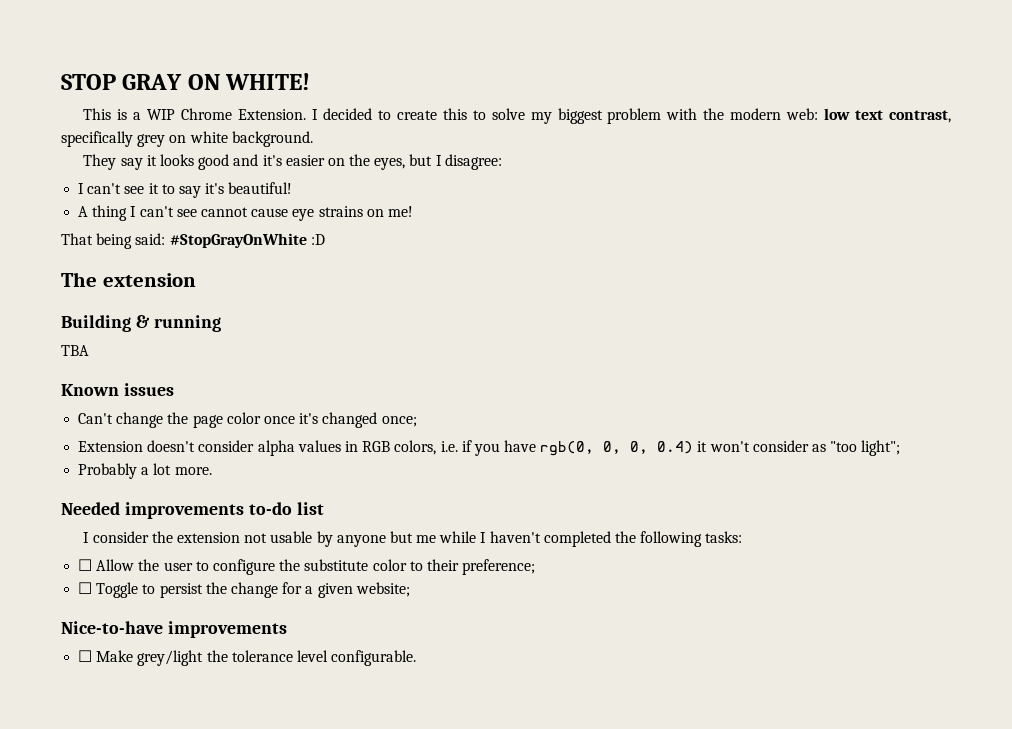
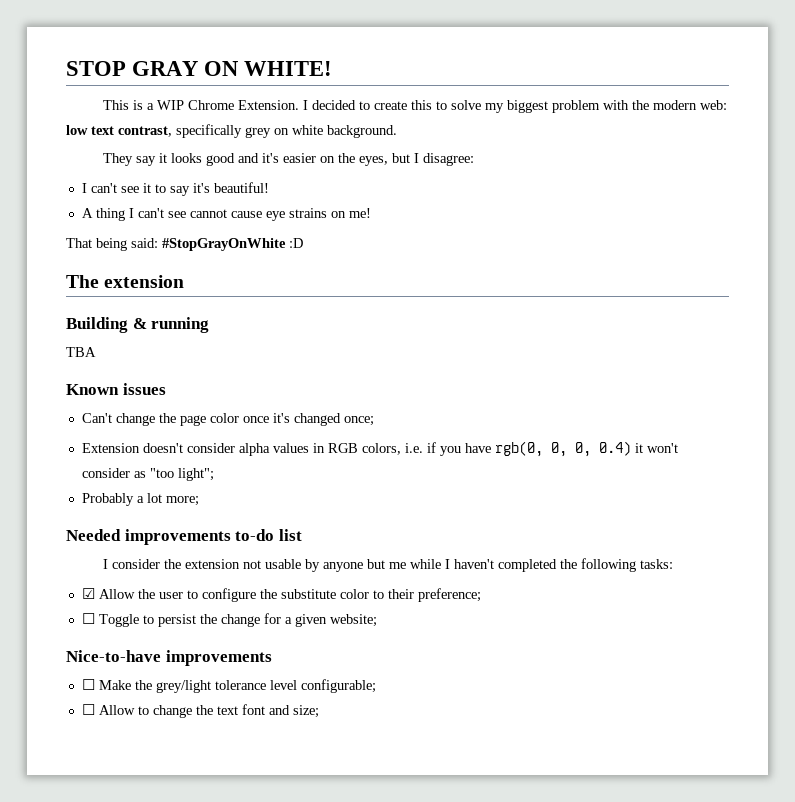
- Probably a lot more.
+ Probably a lot more;
- ☐ Allow the user to configure the substitute color to their preference;
+ ☑ Allow the user to configure the substitute color to their preference;
- ☐ Make grey/light the tolerance level configurable.
+ ☐ Make the grey/light tolerance level configurable;
+ ☐ Allow to change the text font and size;

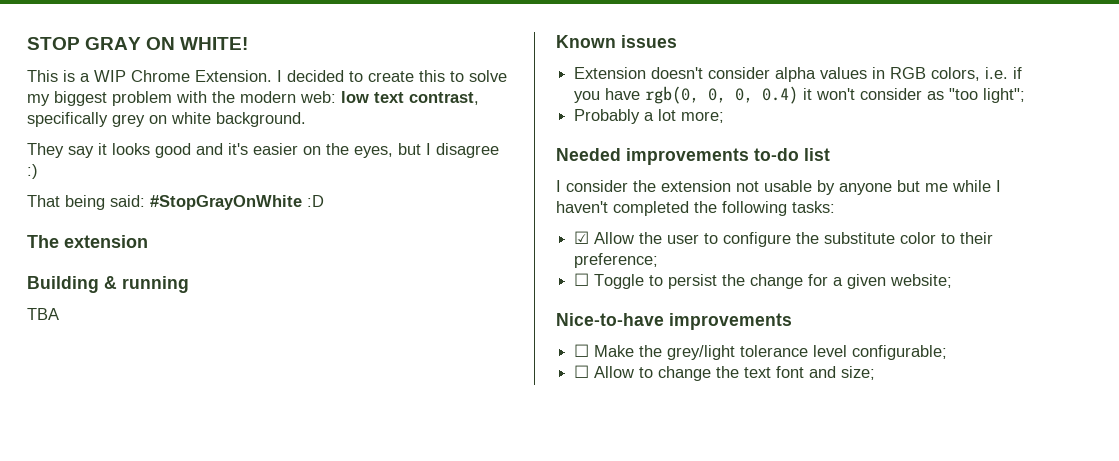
- They say it looks good and it's easier on the eyes, but I disagree:
- I can't see it to say it's beautiful!
- A thing I can't see cannot cause eye strains on me!
+ They say it looks good and it's easier on the eyes, but I disagree :)
- Can't change the page color once it's changed once;

